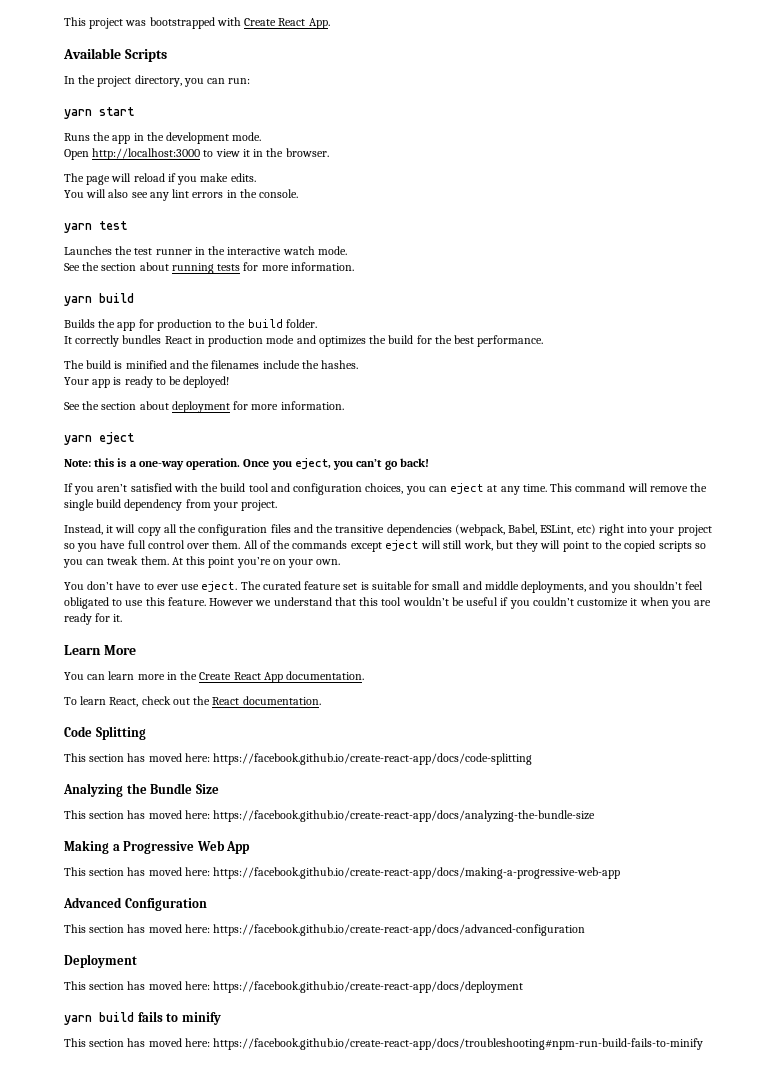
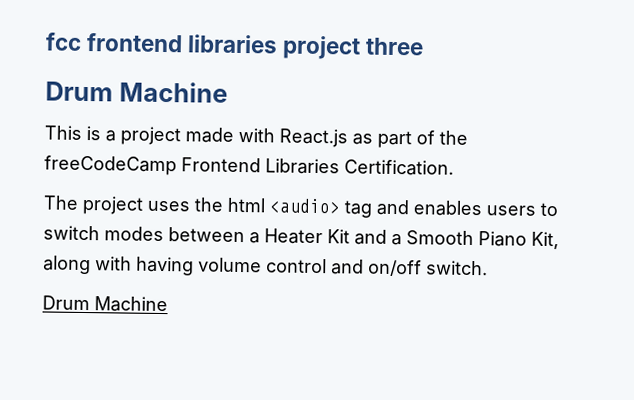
- This project was bootstrapped with Create React App.
- Available Scripts
- In the project directory, you can run:
- yarn start
- Runs the app in the development mode.
- Open http://localhost:3000 to view it in the browser.
- The page will reload if you make edits.
- You will also see any lint errors in the console.
- yarn test
- Launches the test runner in the interactive watch mode.
- See the section about running tests for more information.
- yarn build
- Builds the app for production to the build folder.
- It correctly bundles React in production mode and optimizes the build for the best performance.
- The build is minified and the filenames include the hashes.
- Your app is ready to be deployed!
- See the section about deployment for more information.
- yarn eject
- Note: this is a one-way operation. Once you eject, you can’t go back!
- If you aren’t satisfied with the build tool and configuration choices, you can eject at any time. This command will remove the single build dependency from your project.
- Instead, it will copy all the configuration files and the transitive dependencies (webpack, Babel, ESLint, etc) right into your project so you have full control over them. All of the commands except eject will still work, but they will point to the copied scripts so you can tweak them. At this point you’re on your own.
- You don’t have to ever use eject. The curated feature set is suitable for small and middle deployments, and you shouldn’t feel obligated to use this feature. However we understand that this tool wouldn’t be useful if you couldn’t customize it when you are ready for it.
- Learn More
- You can learn more in the Create React App documentation.
- To learn React, check out the React documentation.
- Code Splitting
- This section has moved here: https://facebook.github.io/create-react-app/docs/code-splitting
- Analyzing the Bundle Size
- This section has moved here: https://facebook.github.io/create-react-app/docs/analyzing-the-bundle-size
- Making a Progressive Web App
- This section has moved here: https://facebook.github.io/create-react-app/docs/making-a-progressive-web-app
- Advanced Configuration
- This section has moved here: https://facebook.github.io/create-react-app/docs/advanced-configuration
- Deployment
- This section has moved here: https://facebook.github.io/create-react-app/docs/deployment
- yarn build fails to minify
- This section has moved here: https://facebook.github.io/create-react-app/docs/troubleshooting#npm-run-build-fails-to-minify
+ fcc frontend libraries project three
+ Drum Machine
+ This is a project made with React.js as part of the freeCodeCamp Frontend Libraries Certification.
+ The project uses the html <audio> tag and enables users to switch modes between a Heater Kit and a Smooth Piano Kit, along with having volume control and on/off switch.
+ Drum Machine

